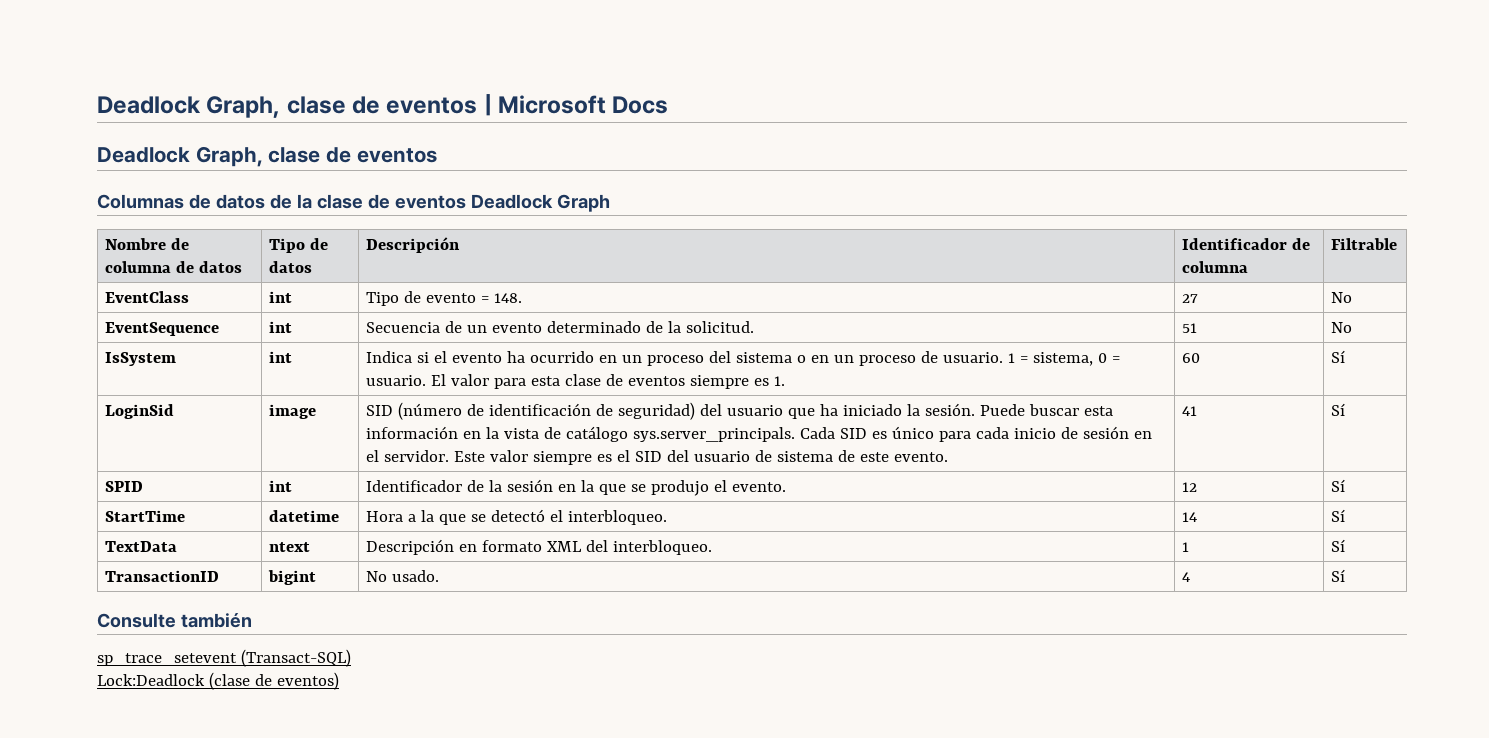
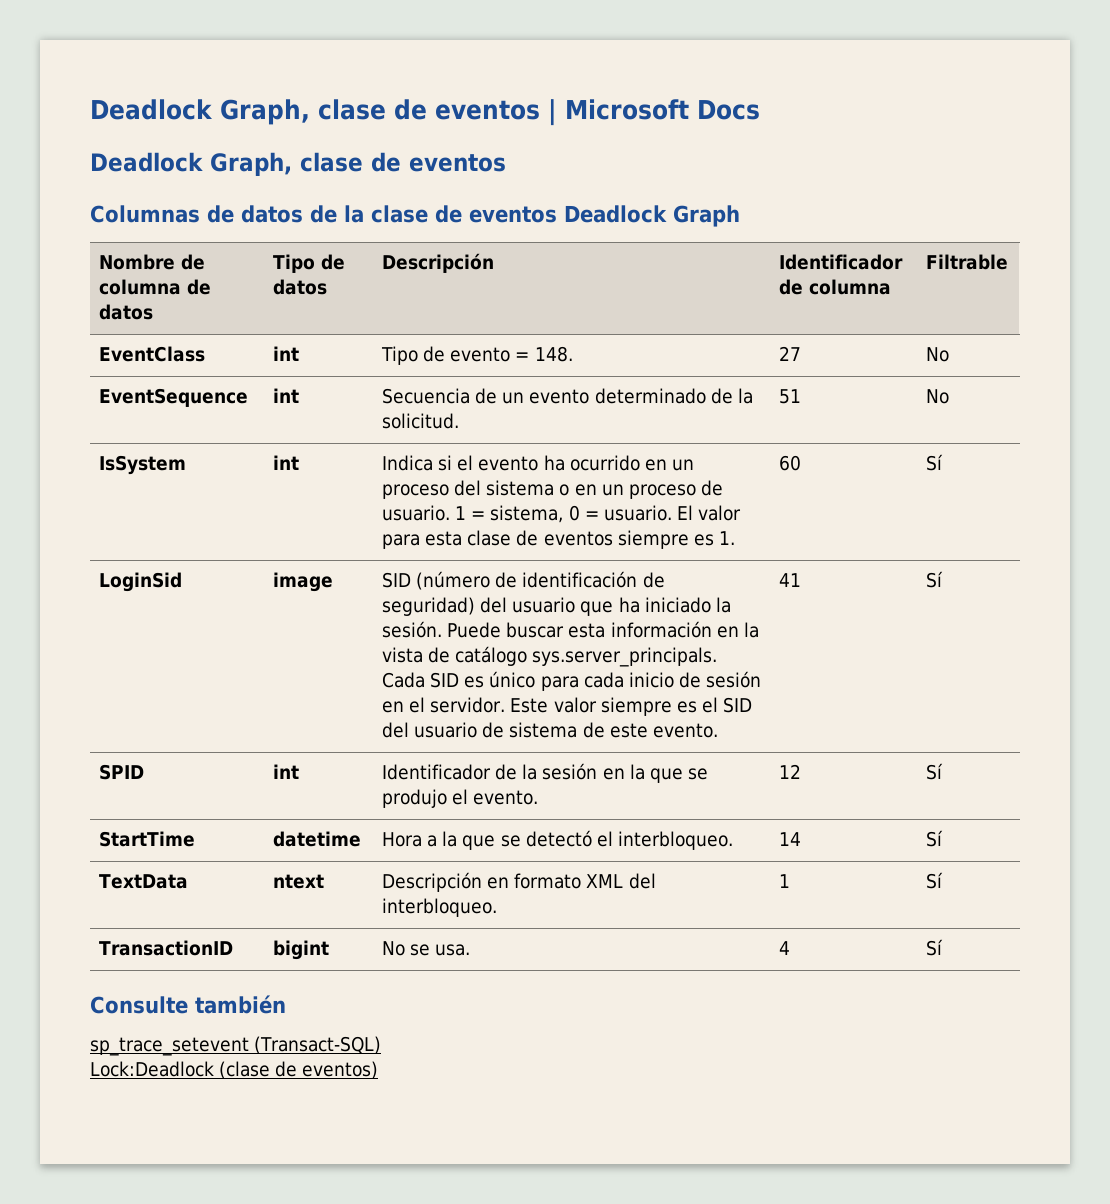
- TransactionID | bigint | No usado. | 4 | Sí
+ TransactionID | bigint | No se usa. | 4 | Sí

